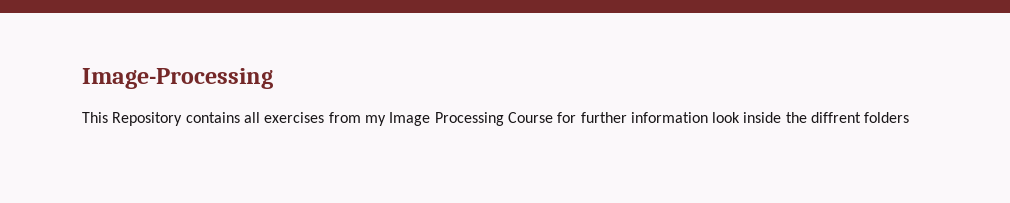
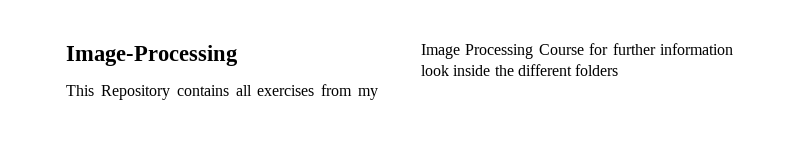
- This Repository contains all exercises from my Image Processing Course for further information look inside the diffrent folders
+ This Repository contains all exercises from my Image Processing Course for further information look inside the different folders

